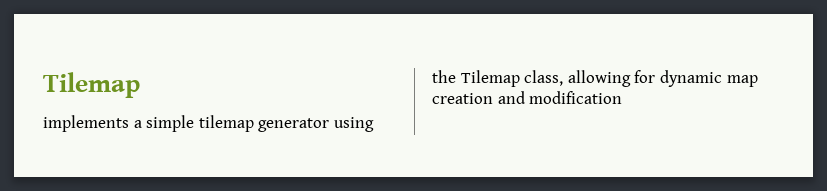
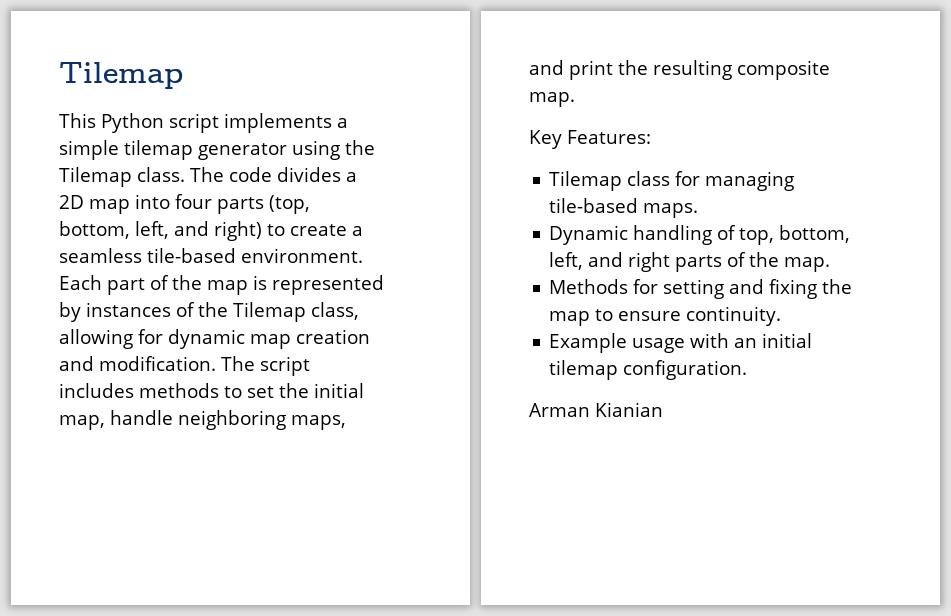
- implements a simple tilemap generator using the Tilemap class, allowing for dynamic map creation and modification
+ This Python script implements a simple tilemap generator using the Tilemap class. The code divides a 2D map into four parts (top, bottom, left, and right) to create a seamless tile-based environment. Each part of the map is represented by instances of the Tilemap class, allowing for dynamic map creation and modification. The script includes methods to set the initial map, handle neighboring maps, and print the resulting composite map.
+ Key Features:
+ Tilemap class for managing tile-based maps.
+ Dynamic handling of top, bottom, left, and right parts of the map.
+ Methods for setting and fixing the map to ensure continuity.
+ Example usage with an initial tilemap configuration.
+ Arman Kianian

